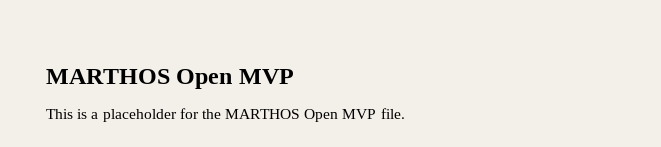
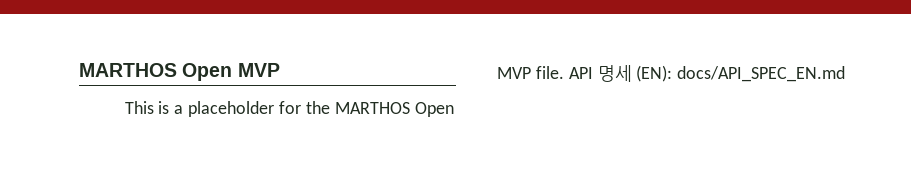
+ API 명세 (EN): docs/API_SPEC_EN.md

